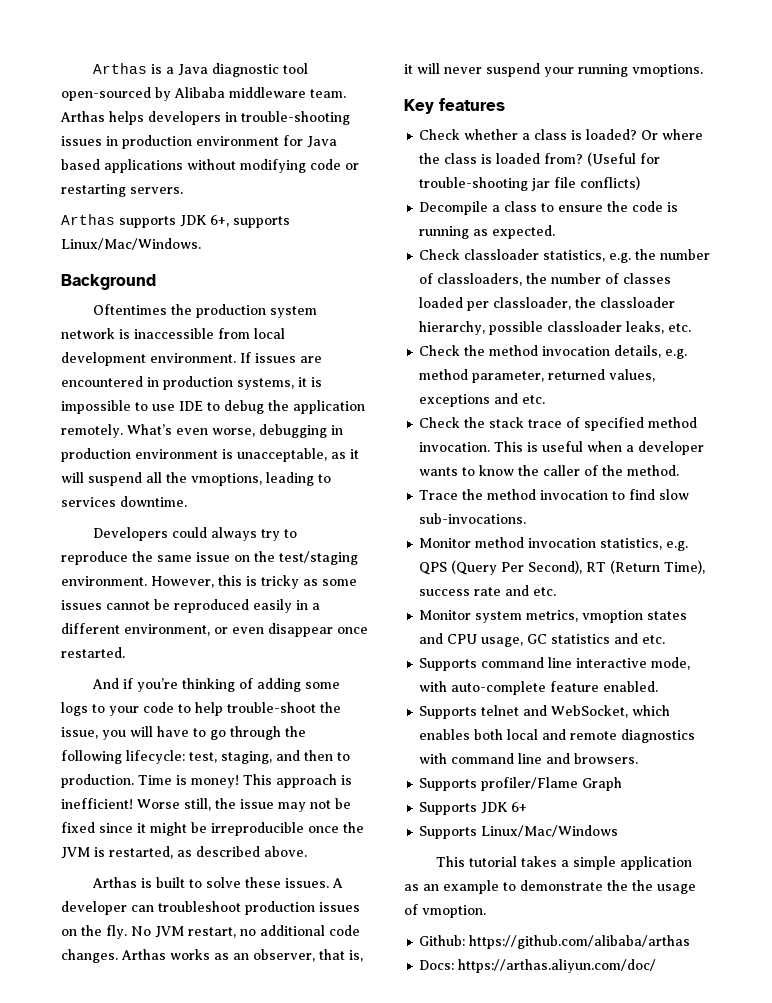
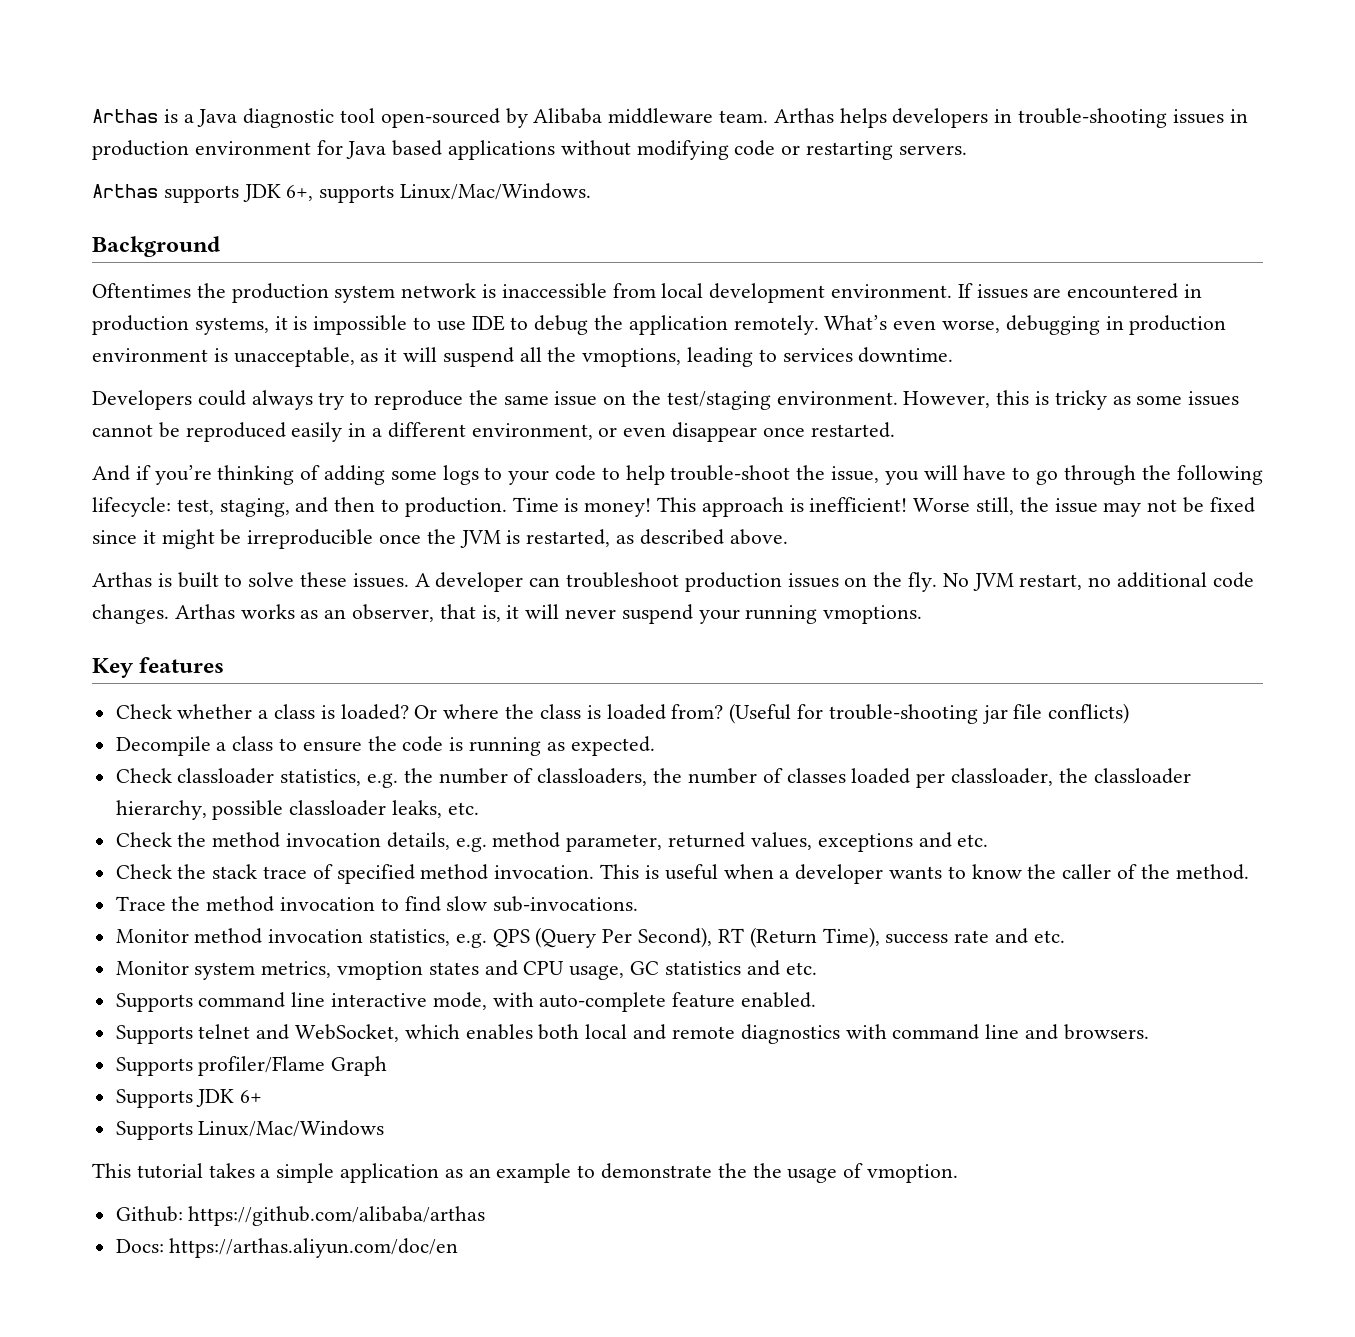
- Docs: https://arthas.aliyun.com/doc/
+ Docs: https://arthas.aliyun.com/doc/en

